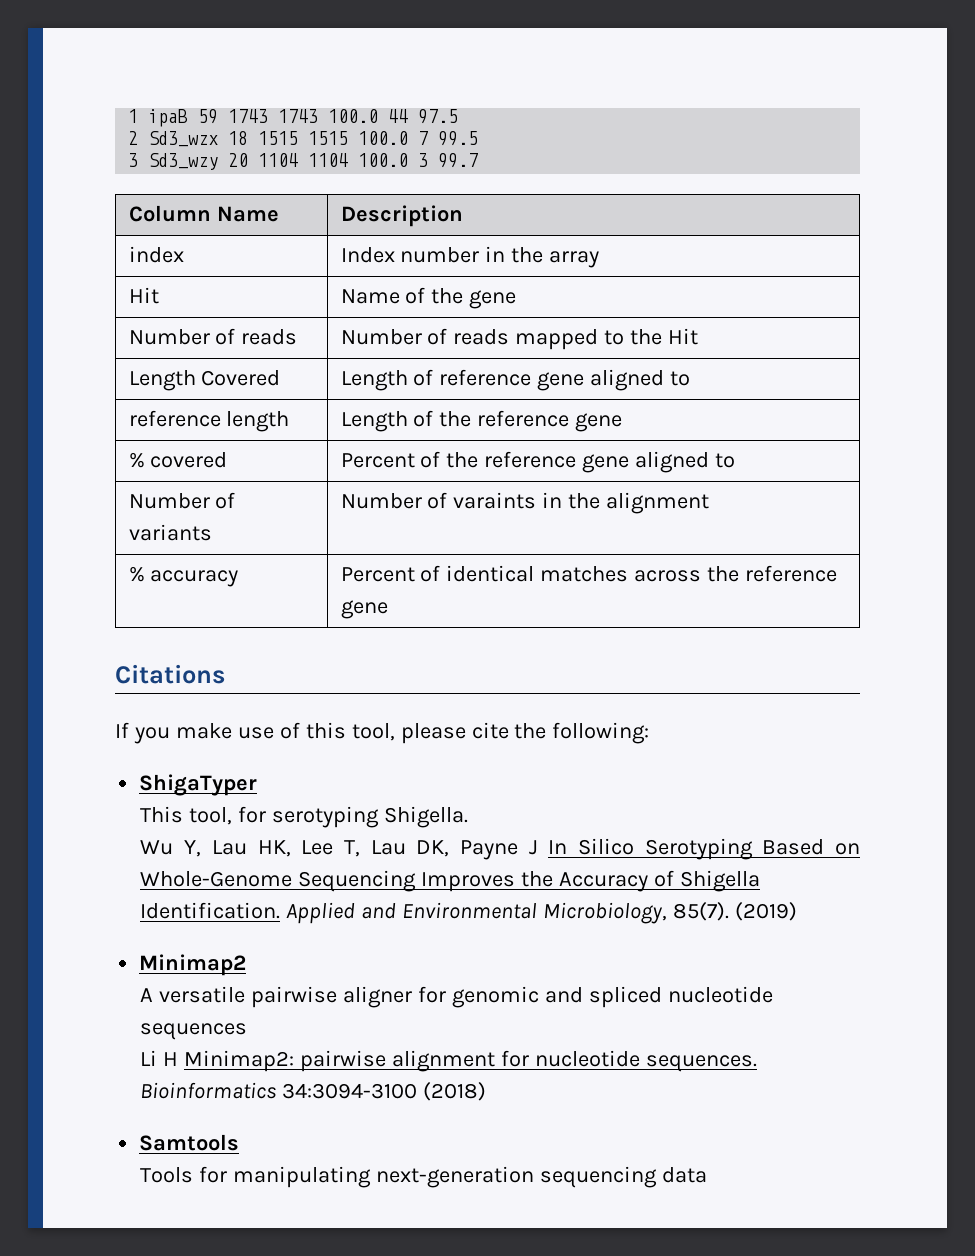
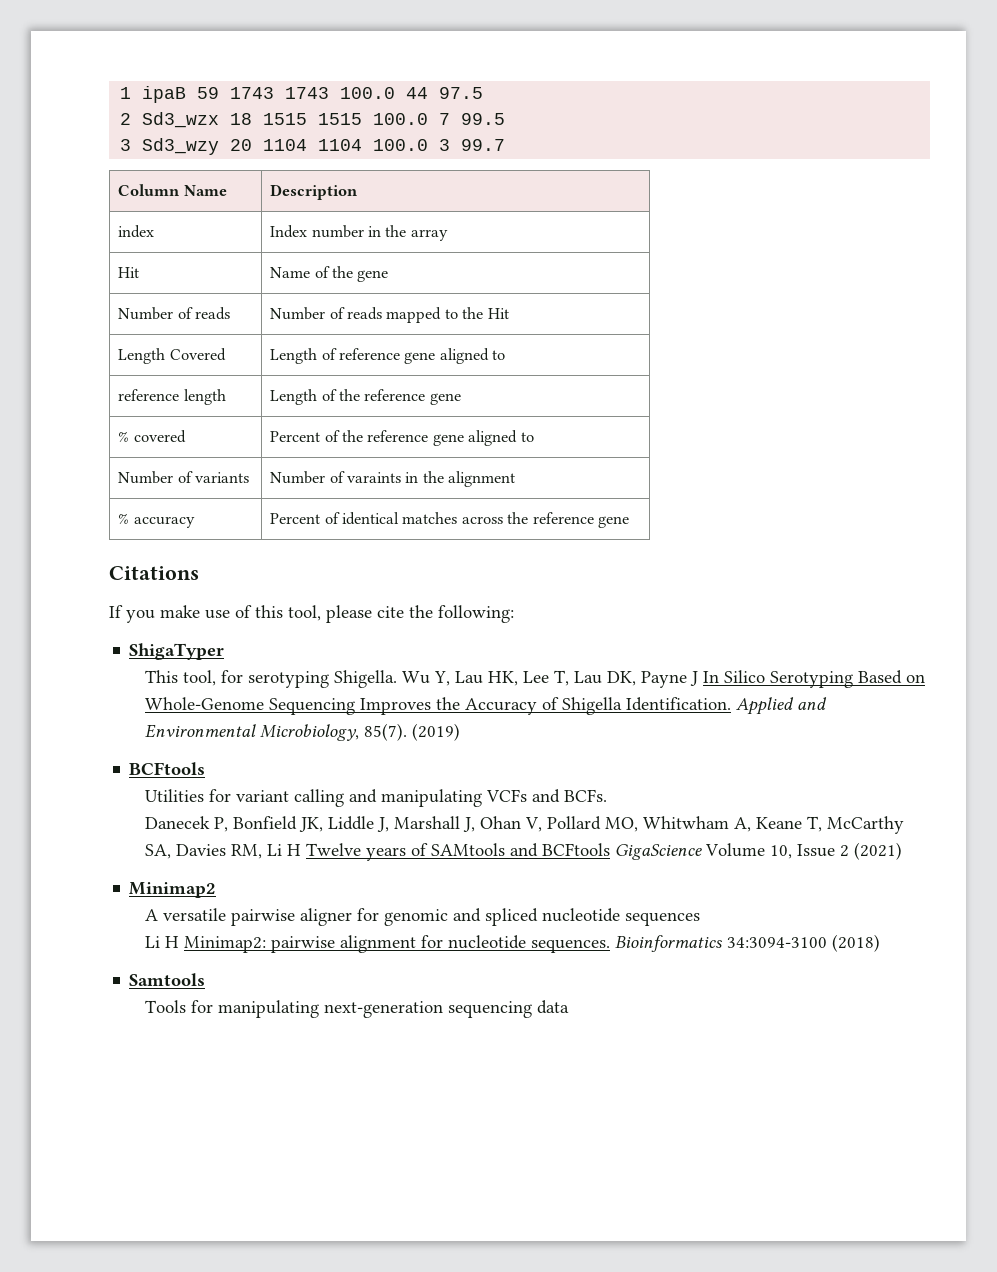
- This tool, for serotyping Shigella.
- Wu Y, Lau HK, Lee T, Lau DK, Payne J In Silico Serotyping Based on Whole-Genome Sequencing Improves the Accuracy of Shigella Identification.
+ This tool, for serotyping Shigella. Wu Y, Lau HK, Lee T, Lau DK, Payne J In Silico Serotyping Based on Whole-Genome Sequencing Improves the Accuracy of Shigella Identification.
  (2019)
+ BCFtools
+ Utilities for variant calling and manipulating VCFs and BCFs.
+ Danecek P, Bonfield JK, Liddle J, Marshall J, Ohan V, Pollard MO, Whitwham A, Keane T, McCarthy SA, Davies RM, Li H Twelve years of SAMtools and BCFtools GigaScience Volume 10, Issue 2 (2021)

